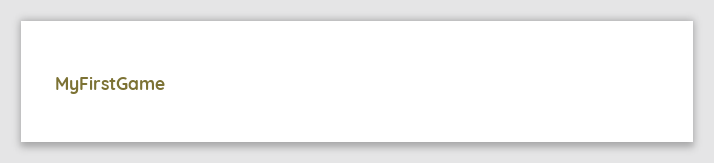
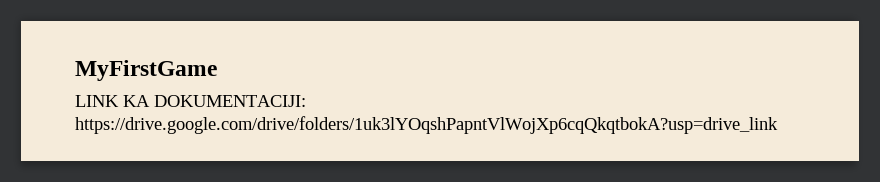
+ LINK KA DOKUMENTACIJI: https://drive.google.com/drive/folders/1uk3lYOqshPapntVlWojXp6cqQkqtbokA?usp=drive_link

